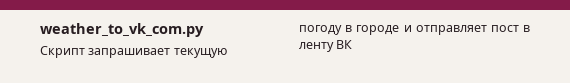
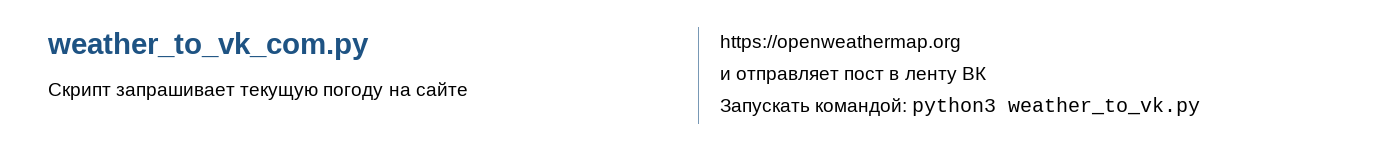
- Скрипт запрашивает текущую погоду в городе и отправляет пост в ленту ВК
+ Скрипт запрашивает текущую погоду на сайте https://openweathermap.org
+ и отправляет пост в ленту ВК
+ Запускать командой: python3 weather_to_vk.py

